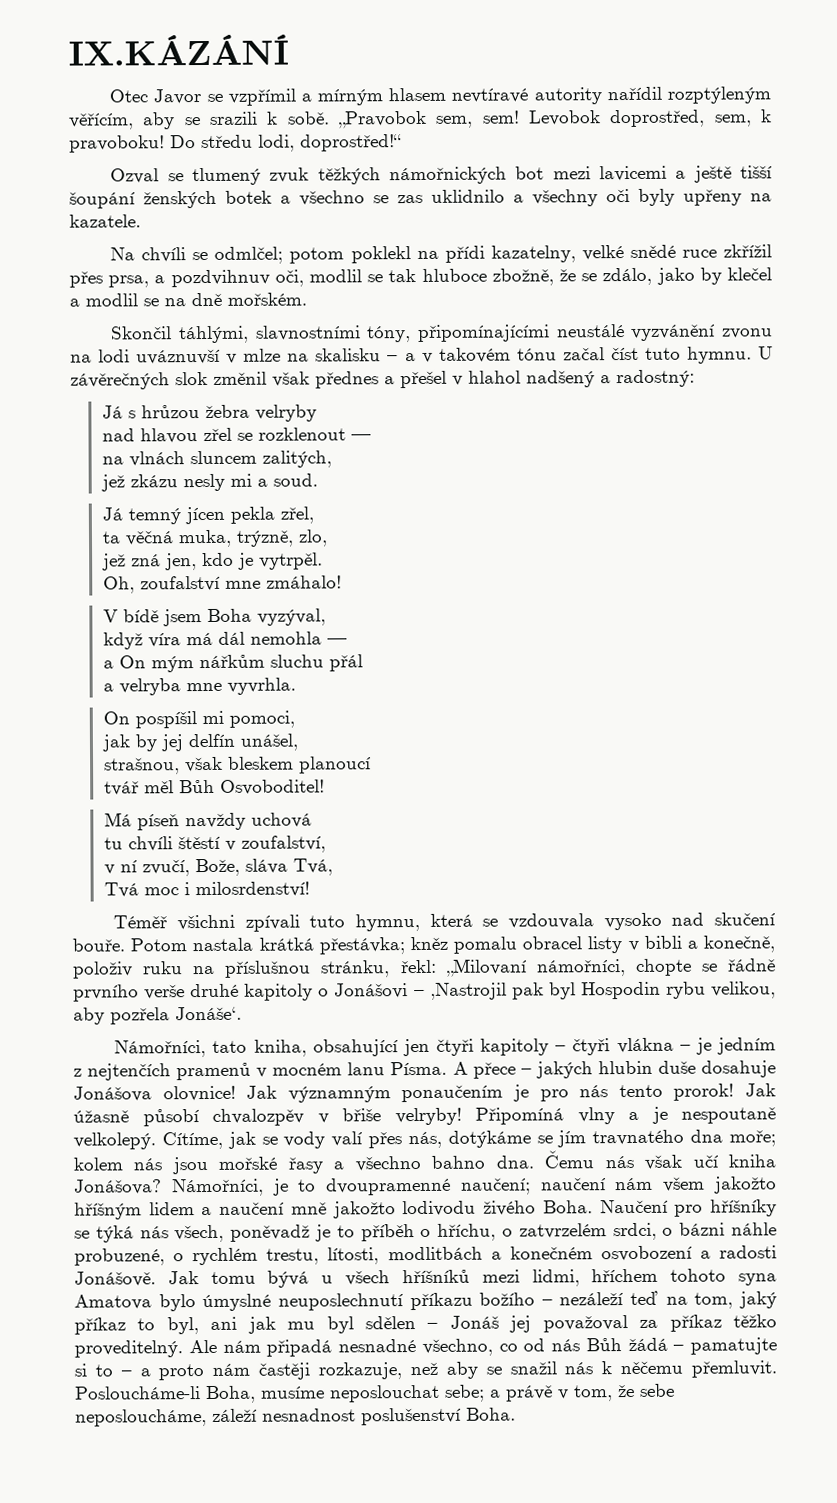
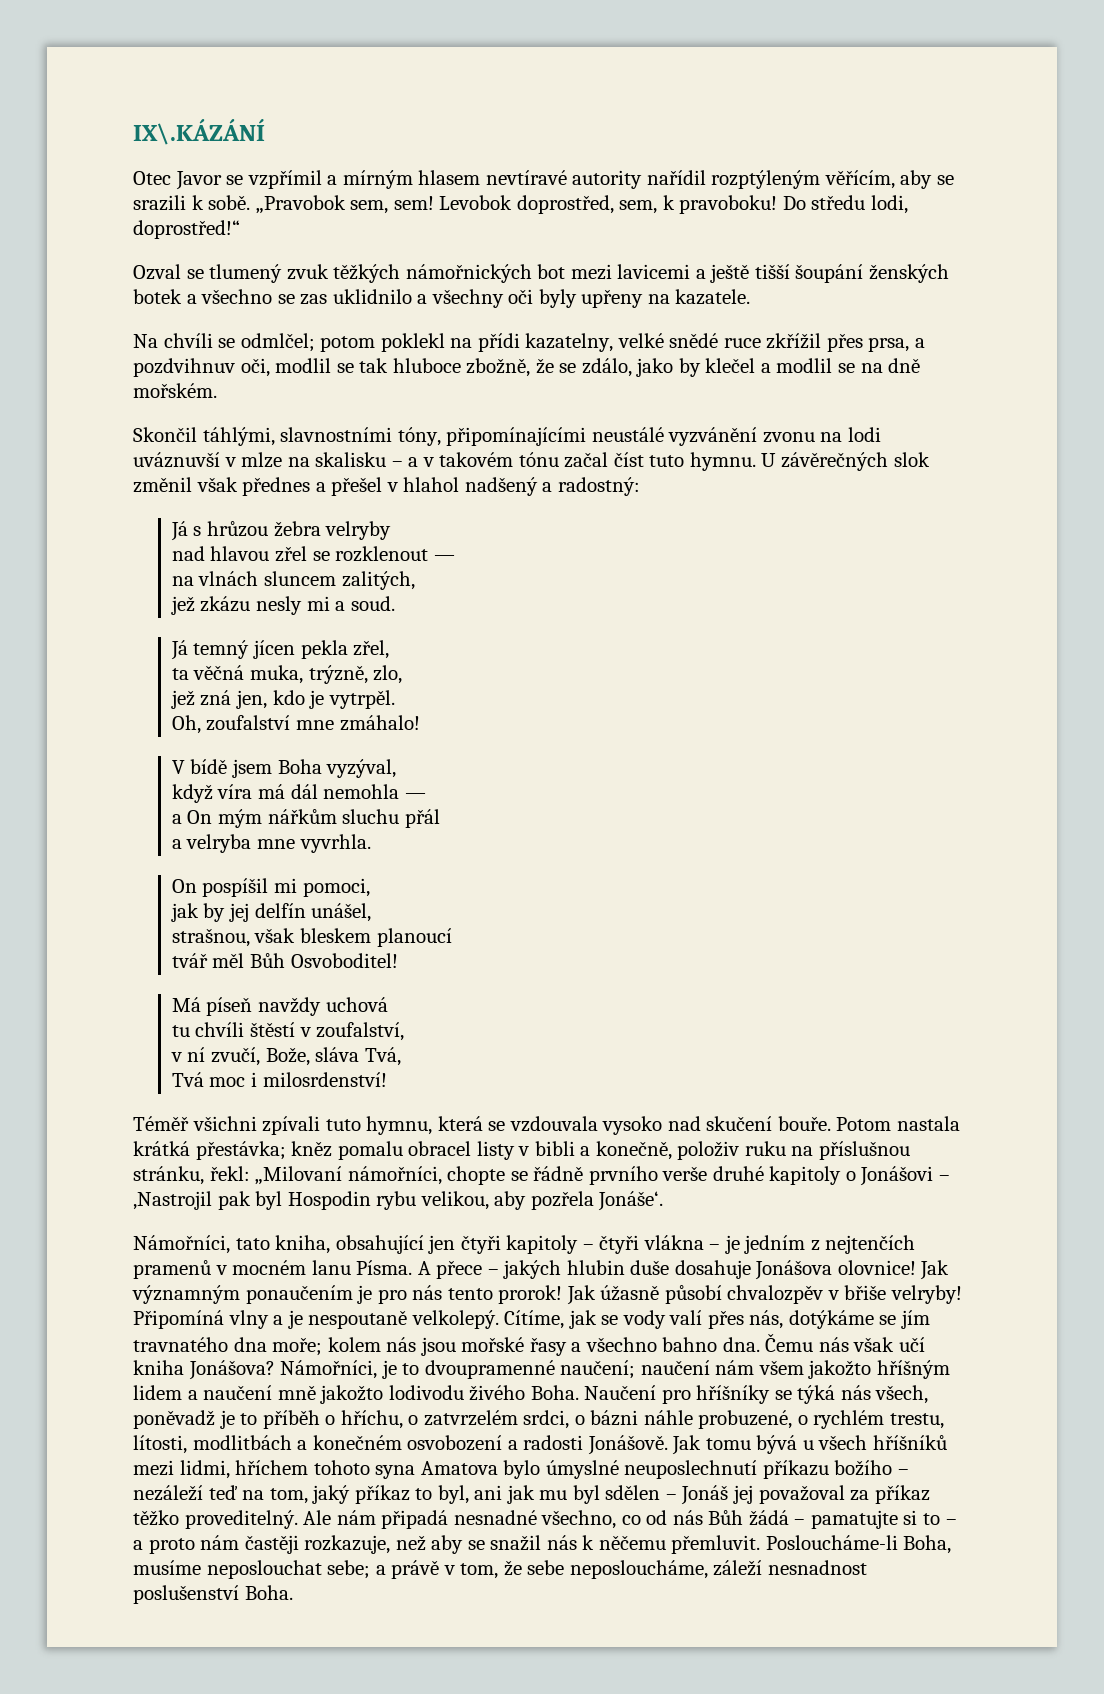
- IX.KÁZÁNÍ
+ IX\.KÁZÁNÍ

